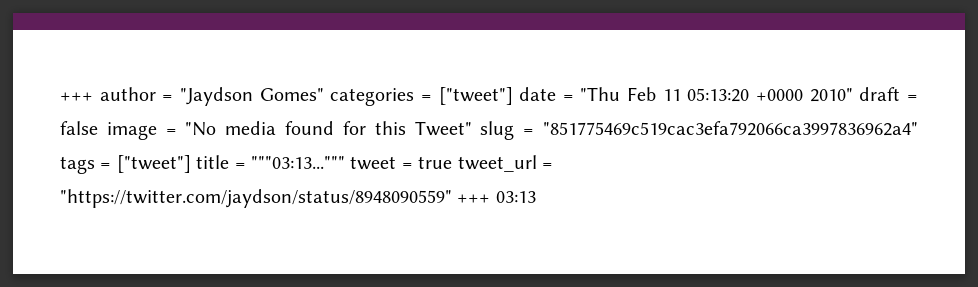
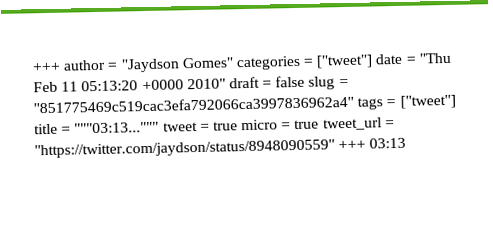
- +++ author = "Jaydson Gomes" categories = ["tweet"] date = "Thu Feb 11 05:13:20 +0000 2010" draft = false image = "No media found for this Tweet" slug = "851775469c519cac3efa792066ca3997836962a4" tags = ["tweet"] title = """03:13...""" tweet = true tweet_url = "https://twitter.com/jaydson/status/8948090559" +++ 03:13
+ +++ author = "Jaydson Gomes" categories = ["tweet"] date = "Thu Feb 11 05:13:20 +0000 2010" draft = false slug = "851775469c519cac3efa792066ca3997836962a4" tags = ["tweet"] title = """03:13...""" tweet = true micro = true tweet_url = "https://twitter.com/jaydson/status/8948090559" +++ 03:13

